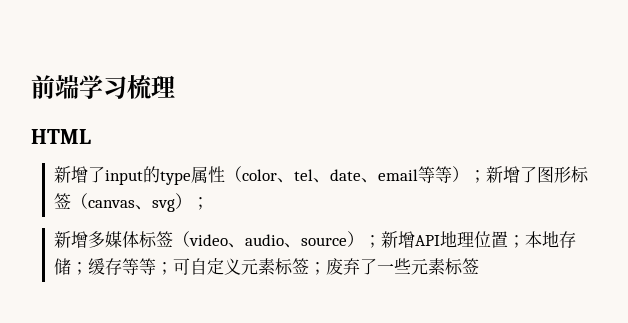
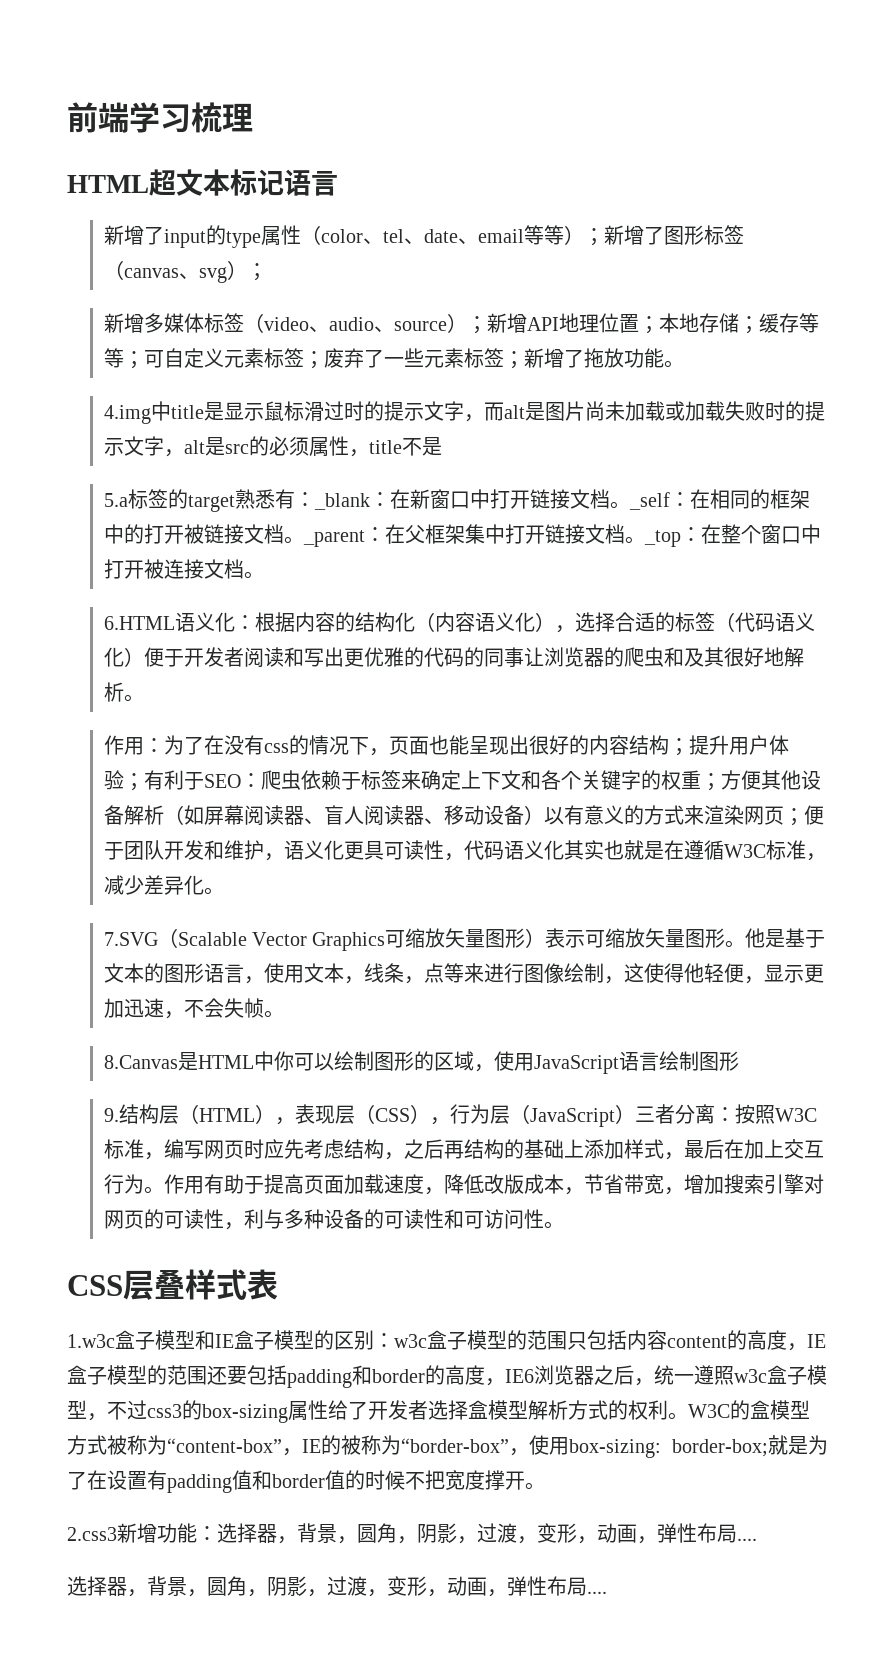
- HTML
+ HTML超文本标记语言
- 新增多媒体标签（video、audio、source）；新增API地理位置；本地存储；缓存等等；可自定义元素标签；废弃了一些元素标签
+ 新增多媒体标签（video、audio、source）；新增API地理位置；本地存储；缓存等等；可自定义元素标签；废弃了一些元素标签；新增了拖放功能。
+ 4.img中title是显示鼠标滑过时的提示文字，而alt是图片尚未加载或加载失败时的提示文字，alt是src的必须属性，title不是
+ 5.a标签的target熟悉有：_blank：在新窗口中打开链接文档。_self：在相同的框架中的打开被链接文档。_parent：在父框架集中打开链接文档。_top：在整个窗口中打开被连接文档。
+ 6.HTML语义化：根据内容的结构化（内容语义化），选择合适的标签（代码语义化）便于开发者阅读和写出更优雅的代码的同事让浏览器的爬虫和及其很好地解析。
+ 作用：为了在没有css的情况下，页面也能呈现出很好的内容结构；提升用户体验；有利于SEO：爬虫依赖于标签来确定上下文和各个关键字的权重；方便其他设备解析（如屏幕阅读器、盲人阅读器、移动设备）以有意义的方式来渲染网页；便于团队开发和维护，语义化更具可读性，代码语义化其实也就是在遵循W3C标准，减少差异化。
+ 7.SVG（Scalable Vector Graphics可缩放矢量图形）表示可缩放矢量图形。他是基于文本的图形语言，使用文本，线条，点等来进行图像绘制，这使得他轻便，显示更加迅速，不会失帧。
+ 8.Canvas是HTML中你可以绘制图形的区域，使用JavaScript语言绘制图形
+ 9.结构层（HTML），表现层（CSS），行为层（JavaScript）三者分离：按照W3C标准，编写网页时应先考虑结构，之后再结构的基础上添加样式，最后在加上交互行为。作用有助于提高页面加载速度，降低改版成本，节省带宽，增加搜索引擎对网页的可读性，利与多种设备的可读性和可访问性。
+ CSS层叠样式表
+ 1.w3c盒子模型和IE盒子模型的区别：w3c盒子模型的范围只包括内容content的高度，IE盒子模型的范围还要包括padding和border的高度，IE6浏览器之后，统一遵照w3c盒子模型，不过css3的box-sizing属性给了开发者选择盒模型解析方式的权利。W3C的盒模型方式被称为“content-box”，IE的被称为“border-box”，使用box-sizing: border-box;就是为了在设置有padding值和border值的时候不把宽度撑开。
+ 2.css3新增功能：选择器，背景，圆角，阴影，过渡，变形，动画，弹性布局....
+ 选择器，背景，圆角，阴影，过渡，变形，动画，弹性布局....

